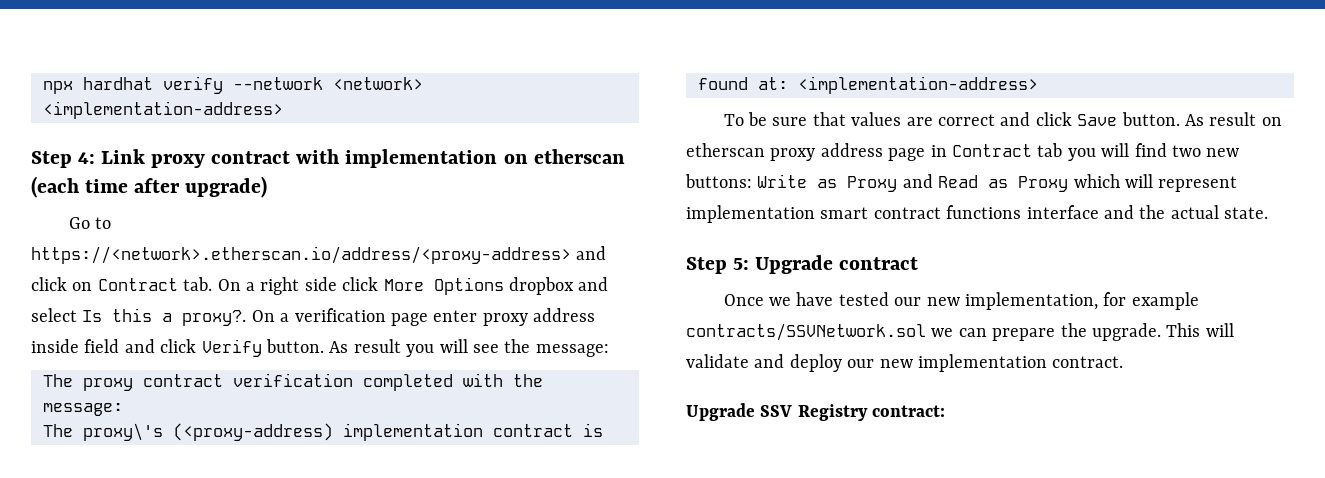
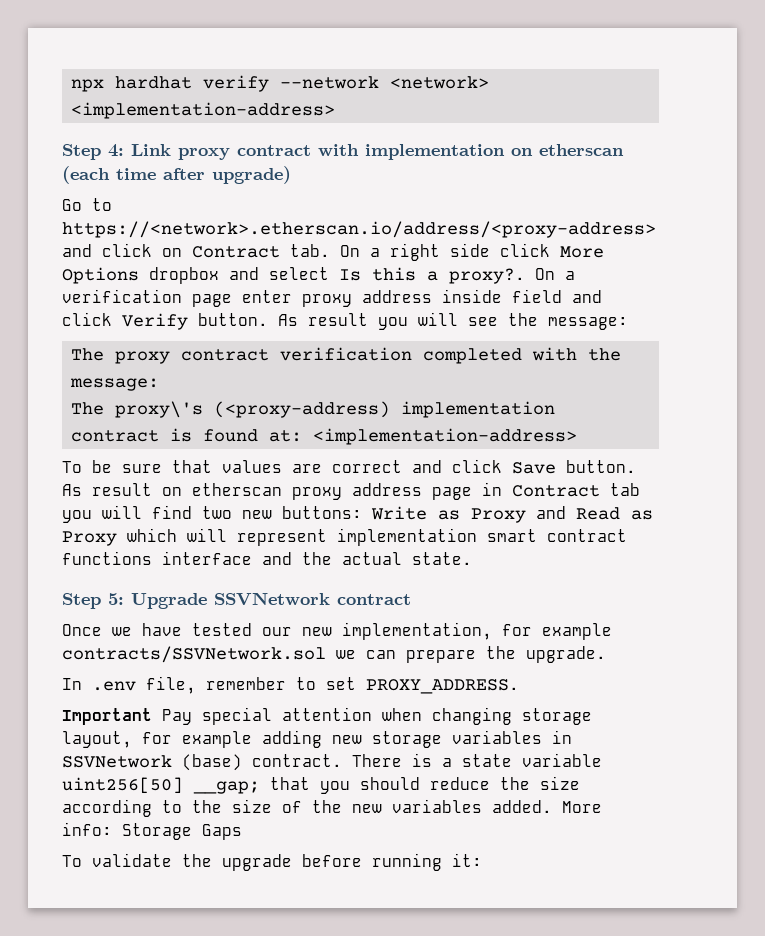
- Step 5: Upgrade contract
+ Step 5: Upgrade SSVNetwork contract
- Once we have tested our new implementation, for example contracts/SSVNetwork.sol we can prepare the upgrade. This will validate and deploy our new implementation contract.
- Upgrade SSV Registry contract:
+ Once we have tested our new implementation, for example contracts/SSVNetwork.sol we can prepare the upgrade.
+ In .env file, remember to set PROXY_ADDRESS.
+ Important Pay special attention when changing storage layout, for example adding new storage variables in SSVNetwork (base) contract. There is a state variable uint256[50] __gap; that you should reduce the size according to the size of the new variables added. More info: Storage Gaps
+ To validate the upgrade before running it:

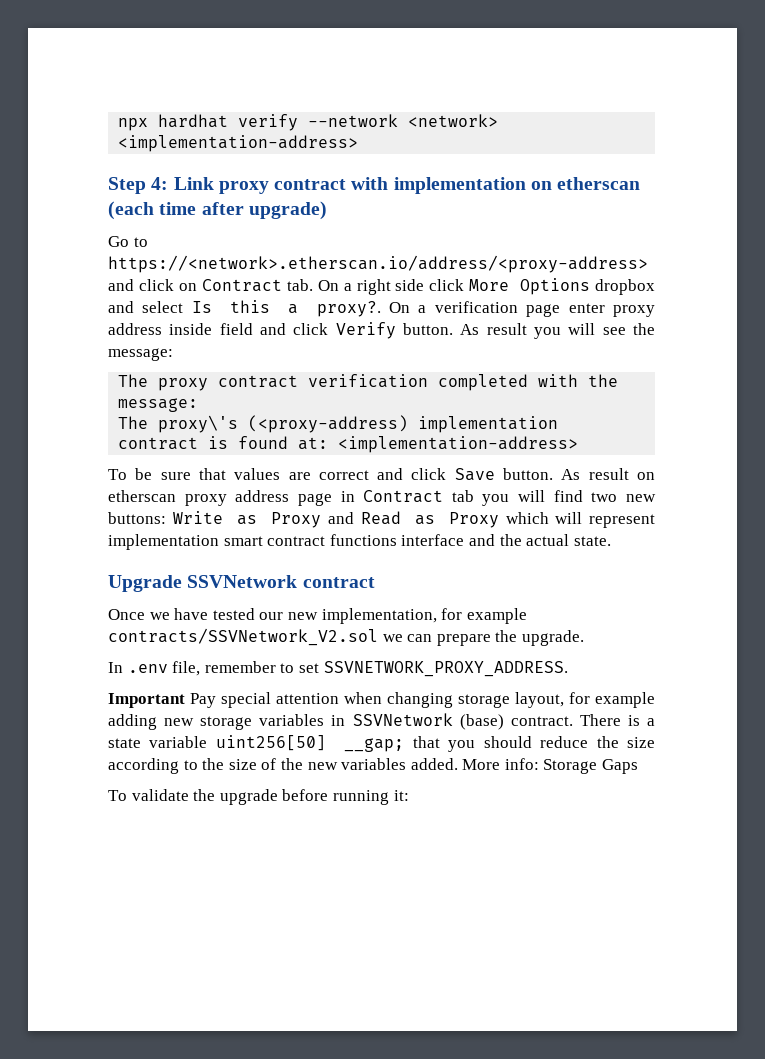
- Step 5: Upgrade SSVNetwork contract
+ Upgrade SSVNetwork contract
- Once we have tested our new implementation, for example contracts/SSVNetwork.sol we can prepare the upgrade.
+ Once we have tested our new implementation, for example contracts/SSVNetwork_V2.sol we can prepare the upgrade.
- In .env file, remember to set PROXY_ADDRESS.
+ In .env file, remember to set SSVNETWORK_PROXY_ADDRESS.

